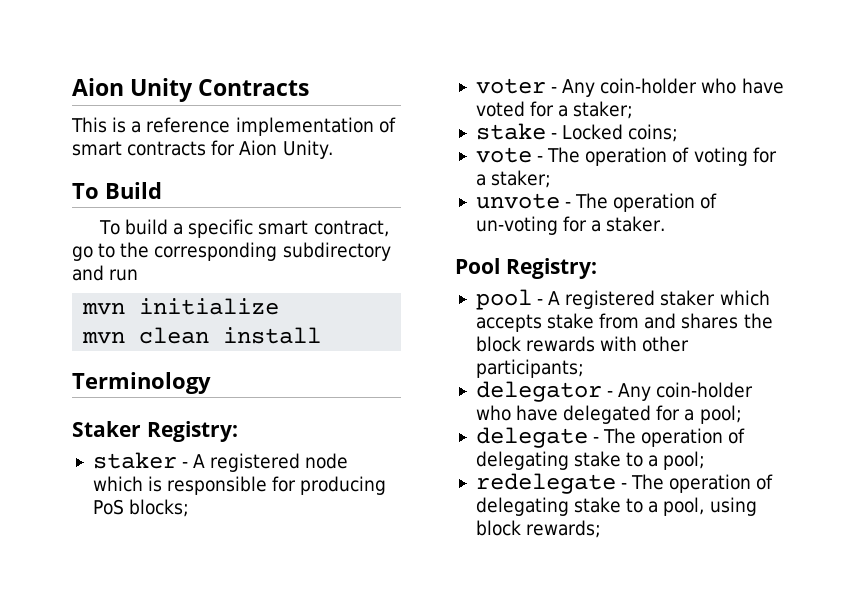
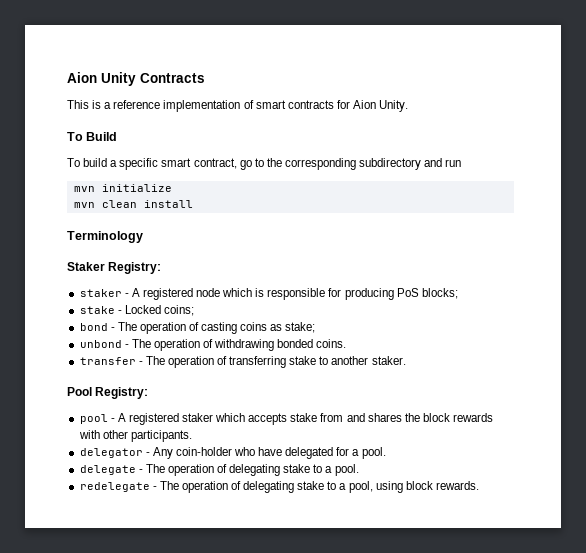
- voter - Any coin-holder who have voted for a staker;
- vote - The operation of voting for a staker;
- unvote - The operation of un-voting for a staker.
+ bond - The operation of casting coins as stake;
+ unbond - The operation of withdrawing bonded coins.
+ transfer - The operation of transferring stake to another staker.
- pool - A registered staker which accepts stake from and shares the block rewards with other participants;
+ pool - A registered staker which accepts stake from and shares the block rewards with other participants.
- delegator - Any coin-holder who have delegated for a pool;
+ delegator - Any coin-holder who have delegated for a pool.
- delegate - The operation of delegating stake to a pool;
+ delegate - The operation of delegating stake to a pool.
- redelegate - The operation of delegating stake to a pool, using block rewards;
+ redelegate - The operation of delegating stake to a pool, using block rewards.

